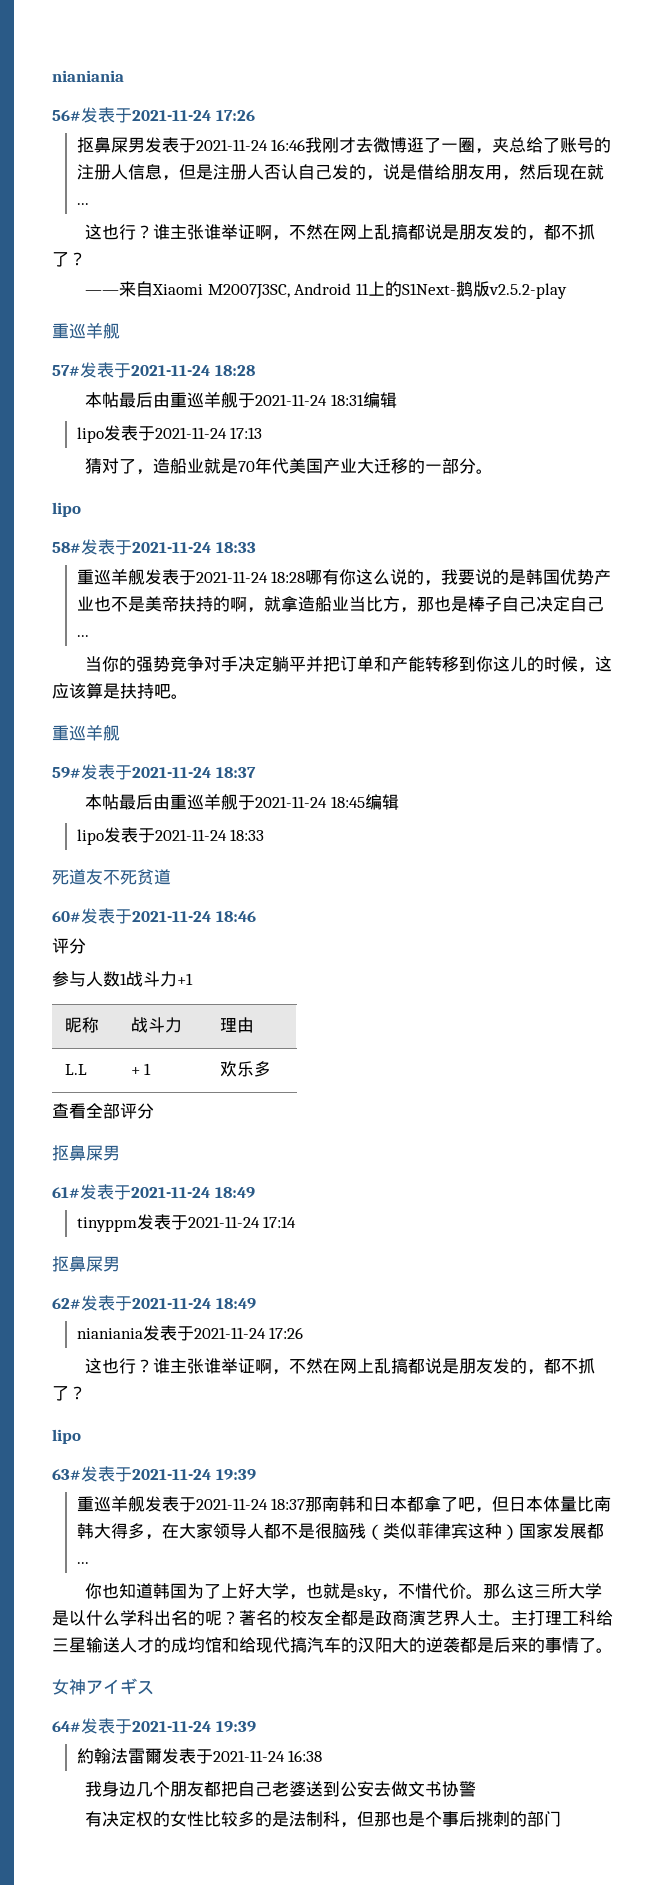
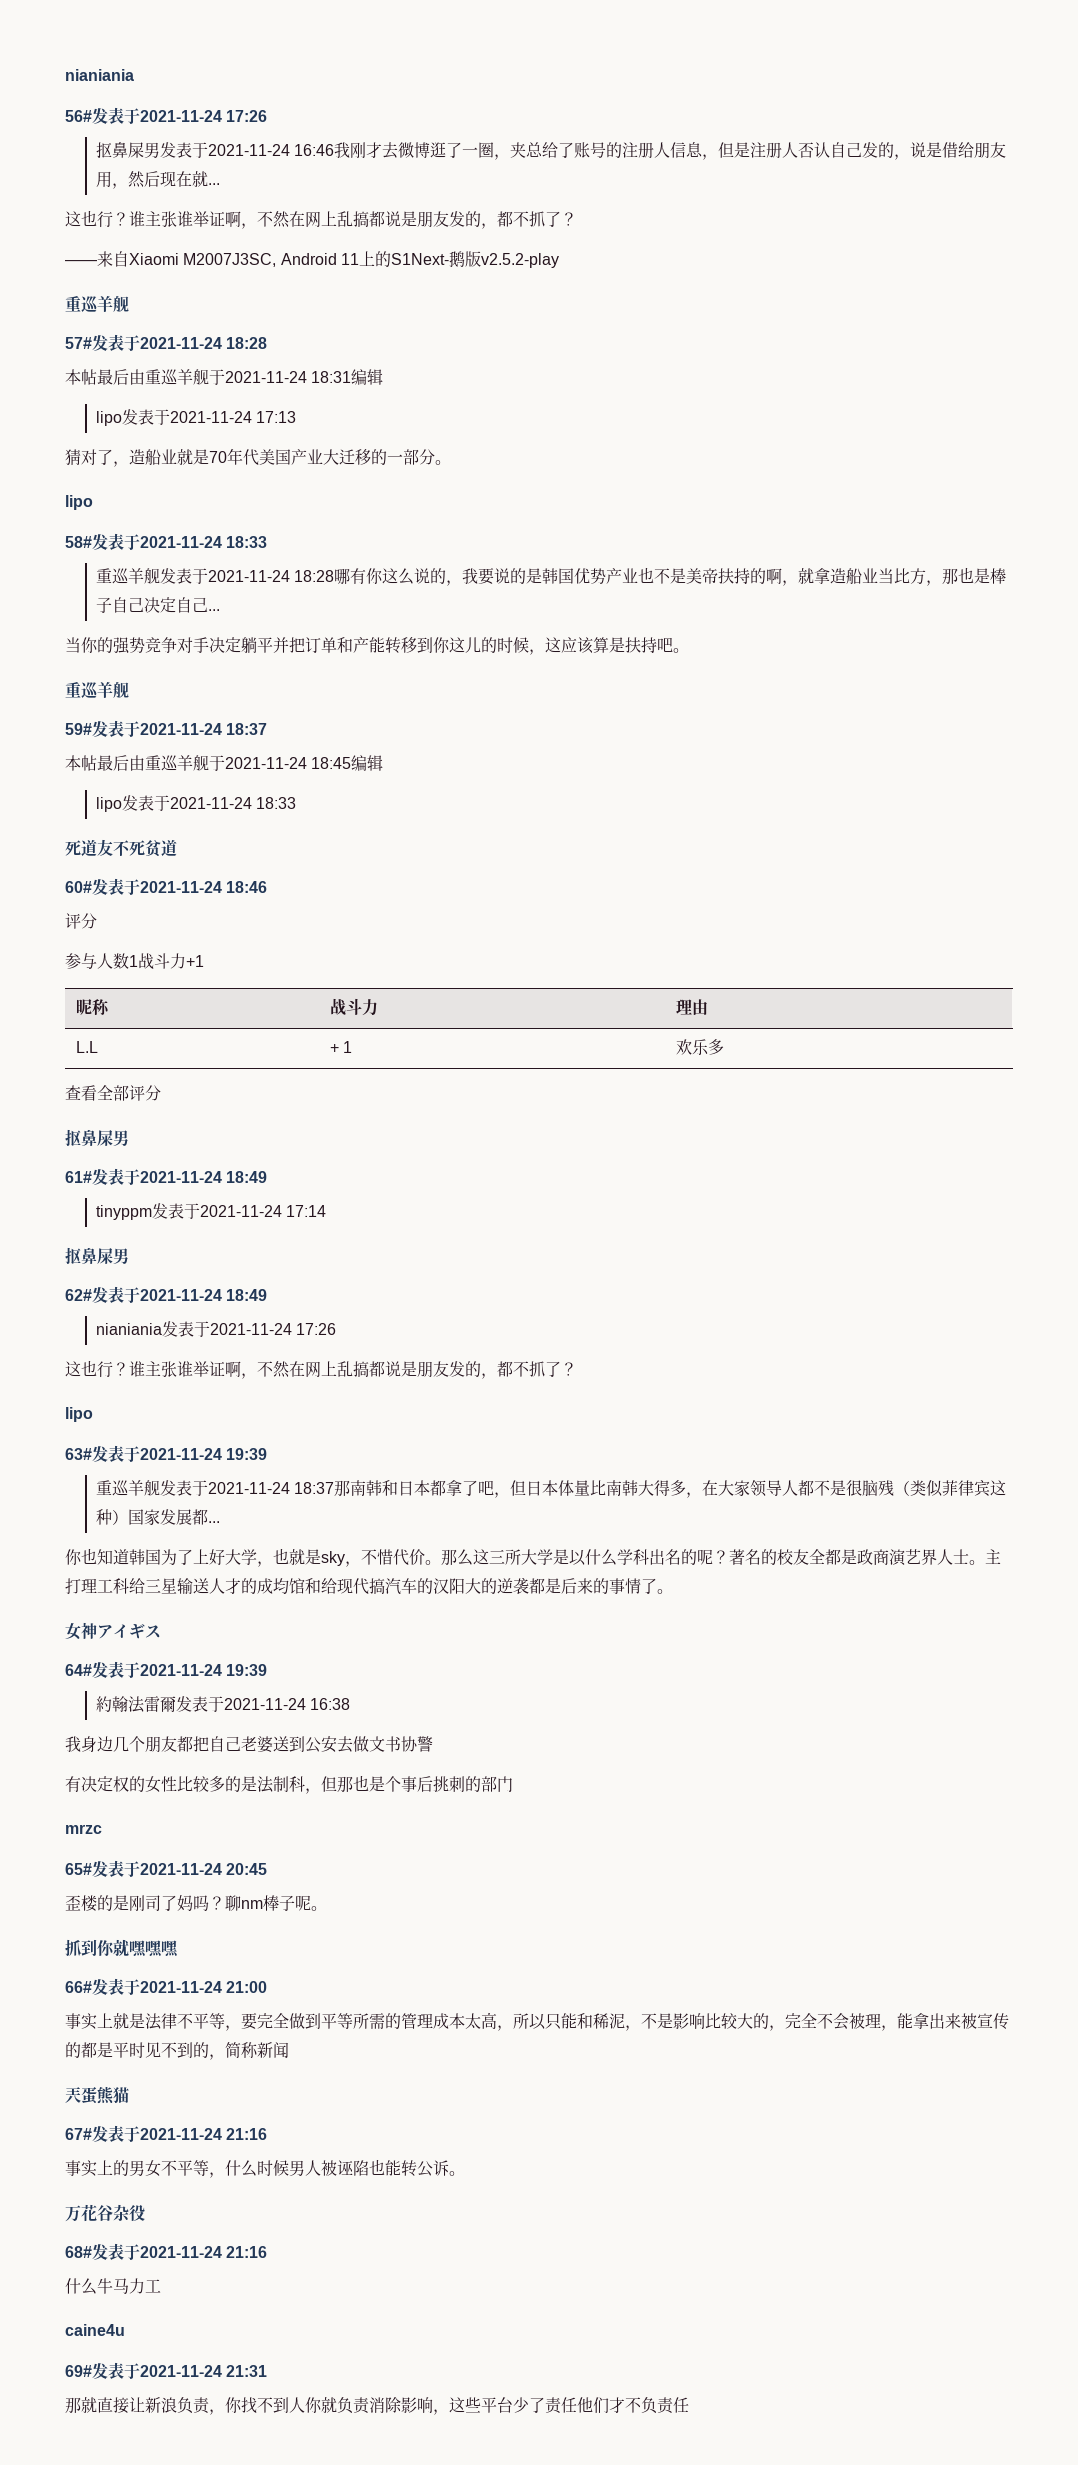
+ mrzc
+ 65#发表于2021-11-24 20:45
+ 歪楼的是刚司了妈吗？聊nm棒子呢。
+ 抓到你就嘿嘿嘿
+ 66#发表于2021-11-24 21:00
+ 事实上就是法律不平等，要完全做到平等所需的管理成本太高，所以只能和稀泥，不是影响比较大的，完全不会被理，能拿出来被宣传的都是平时见不到的，简称新闻
+ 兲蛋熊猫
+ 67#发表于2021-11-24 21:16
+ 事实上的男女不平等，什么时候男人被诬陷也能转公诉。
+ 万花谷杂役
+ 68#发表于2021-11-24 21:16
+ 什么牛马力工
+ caine4u
+ 69#发表于2021-11-24 21:31
+ 那就直接让新浪负责，你找不到人你就负责消除影响，这些平台少了责任他们才不负责任

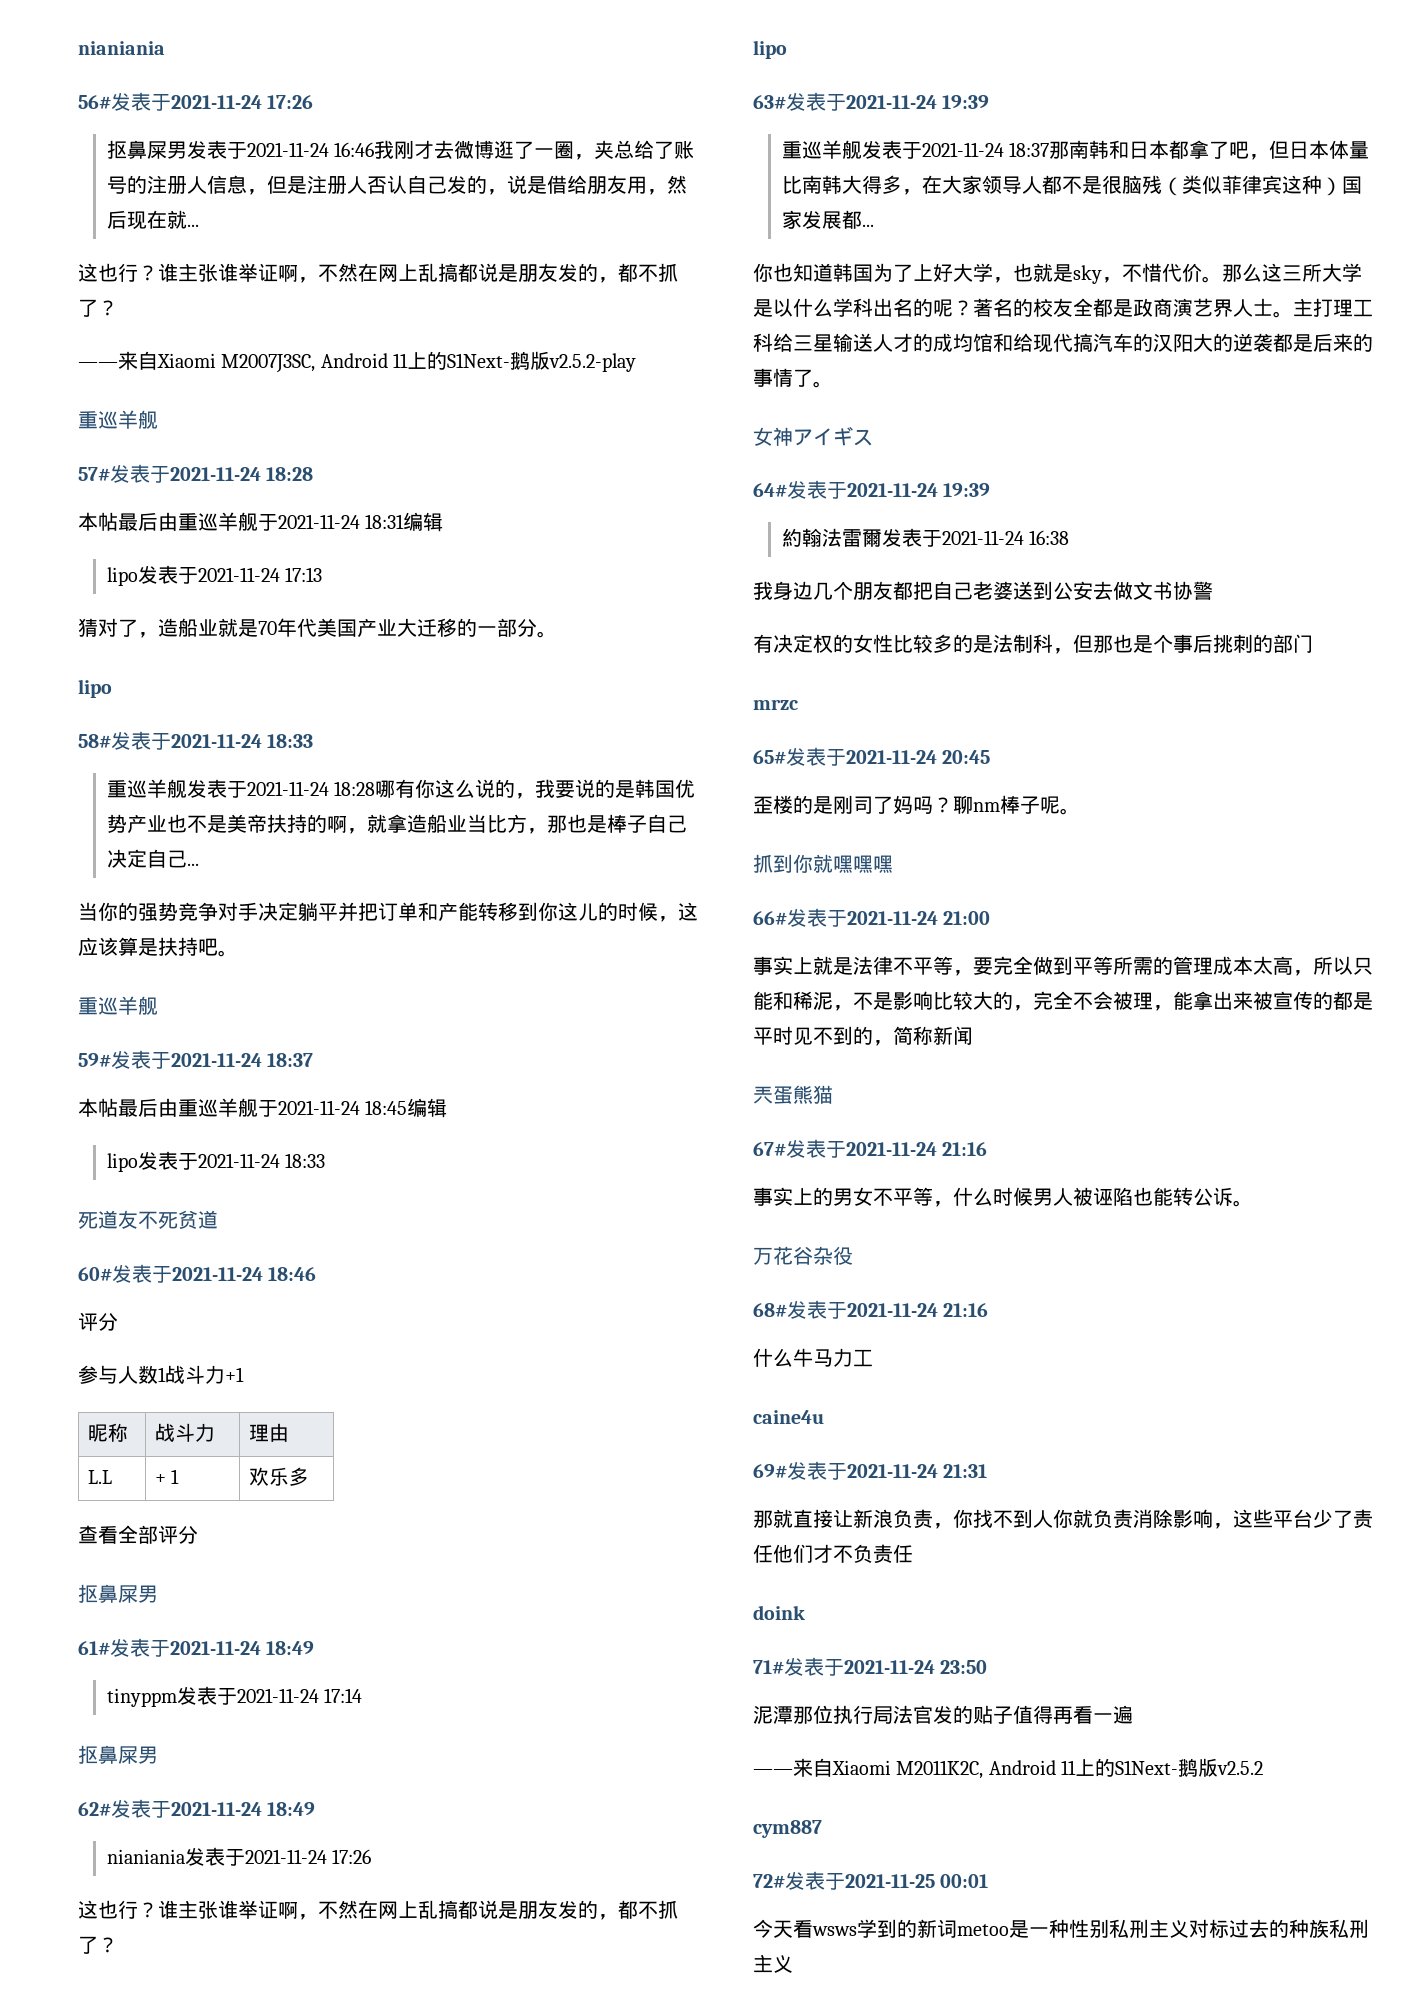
+ doink
+ 71#发表于2021-11-24 23:50
+ 泥潭那位执行局法官发的贴子值得再看一遍
+ ——来自Xiaomi M2011K2C, Android 11上的S1Next-鹅版v2.5.2
+ cym887
+ 72#发表于2021-11-25 00:01
+ 今天看wsws学到的新词metoo是一种性别私刑主义对标过去的种族私刑主义

